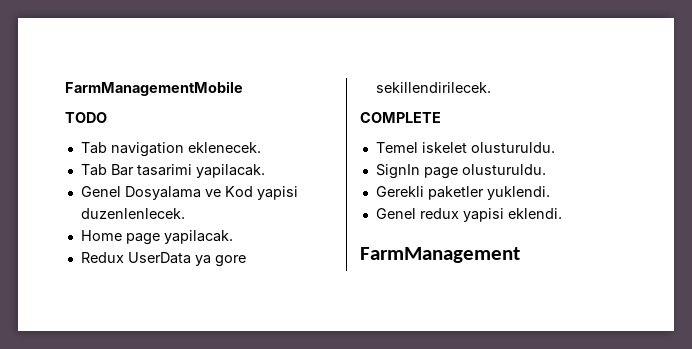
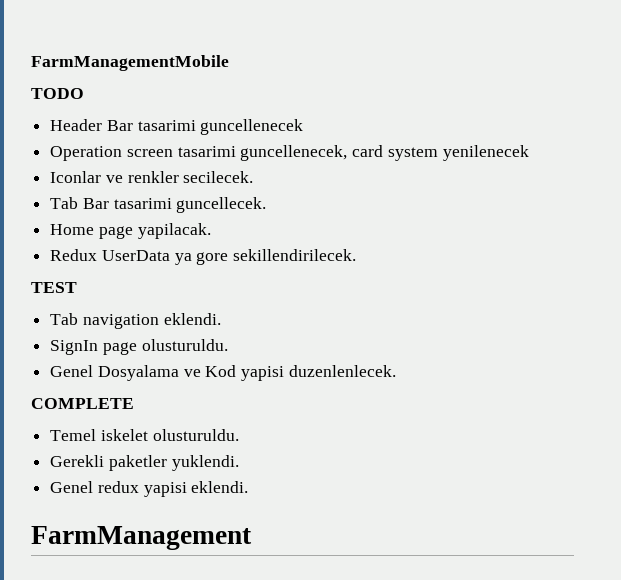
- Tab navigation eklenecek.
- Tab Bar tasarimi yapilacak.
- Genel Dosyalama ve Kod yapisi duzenlenlecek.
+ Header Bar tasarimi guncellenecek
+ Operation screen tasarimi guncellenecek, card system yenilenecek
+ Iconlar ve renkler secilecek.
+ Tab Bar tasarimi guncellecek.
+ TEST
+ Tab navigation eklendi.
+ SignIn page olusturuldu.
+ Genel Dosyalama ve Kod yapisi duzenlenlecek.
- SignIn page olusturuldu.

